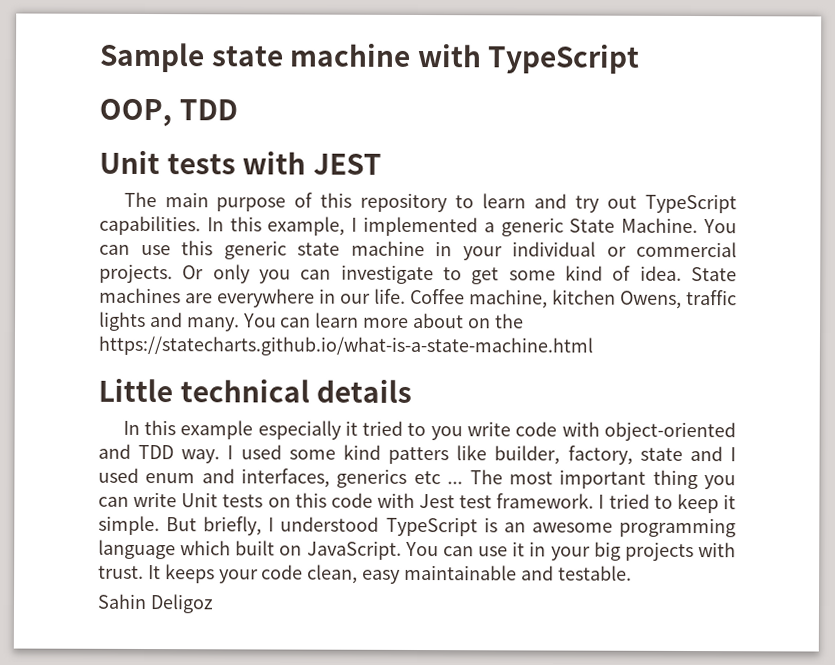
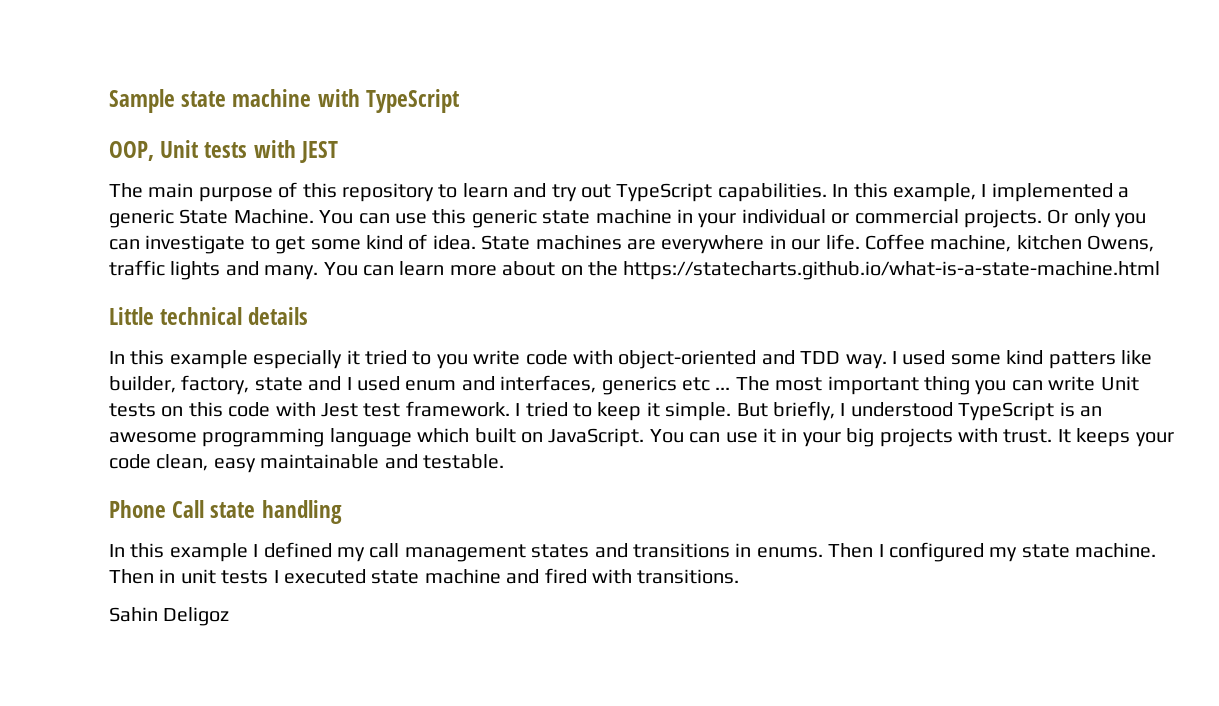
- OOP, TDD
- Unit tests with JEST
+ OOP, Unit tests with JEST
+ Phone Call state handling
+ In this example I defined my call management states and transitions in enums. Then I configured my state machine. Then in unit tests I executed state machine and fired with transitions.

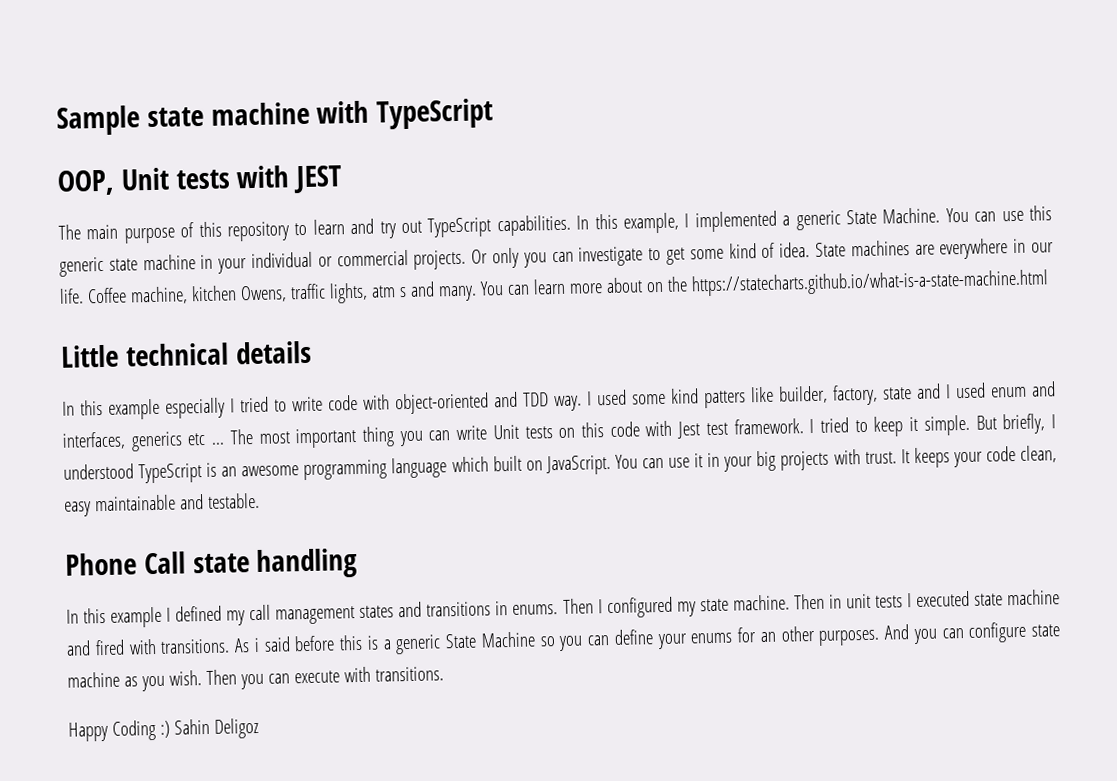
- Coffee machine, kitchen Owens, traffic lights and many.
+ Coffee machine, kitchen Owens, traffic lights, atm s and many.
- In this example especially it tried to you write code with object-oriented and TDD way.
+ In this example especially I tried to write code with object-oriented and TDD way.
- Then in unit tests I executed state machine and fired with transitions.
- Sahin Deligoz
+ Then in unit tests I executed state machine and fired with transitions. As i said before this is a generic State Machine so you can define your enums for an other purposes. And you can configure state machine as you wish. Then you can execute with transitions.
+ Happy Coding :) Sahin Deligoz

